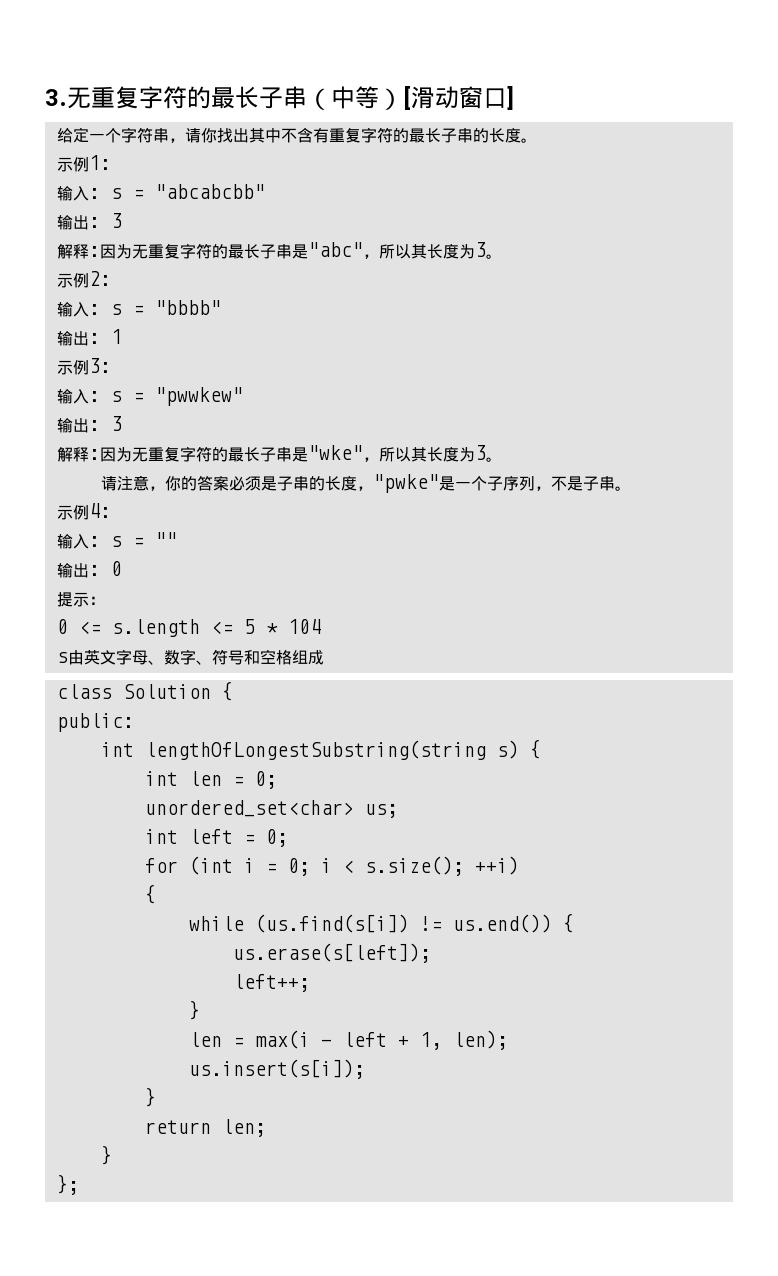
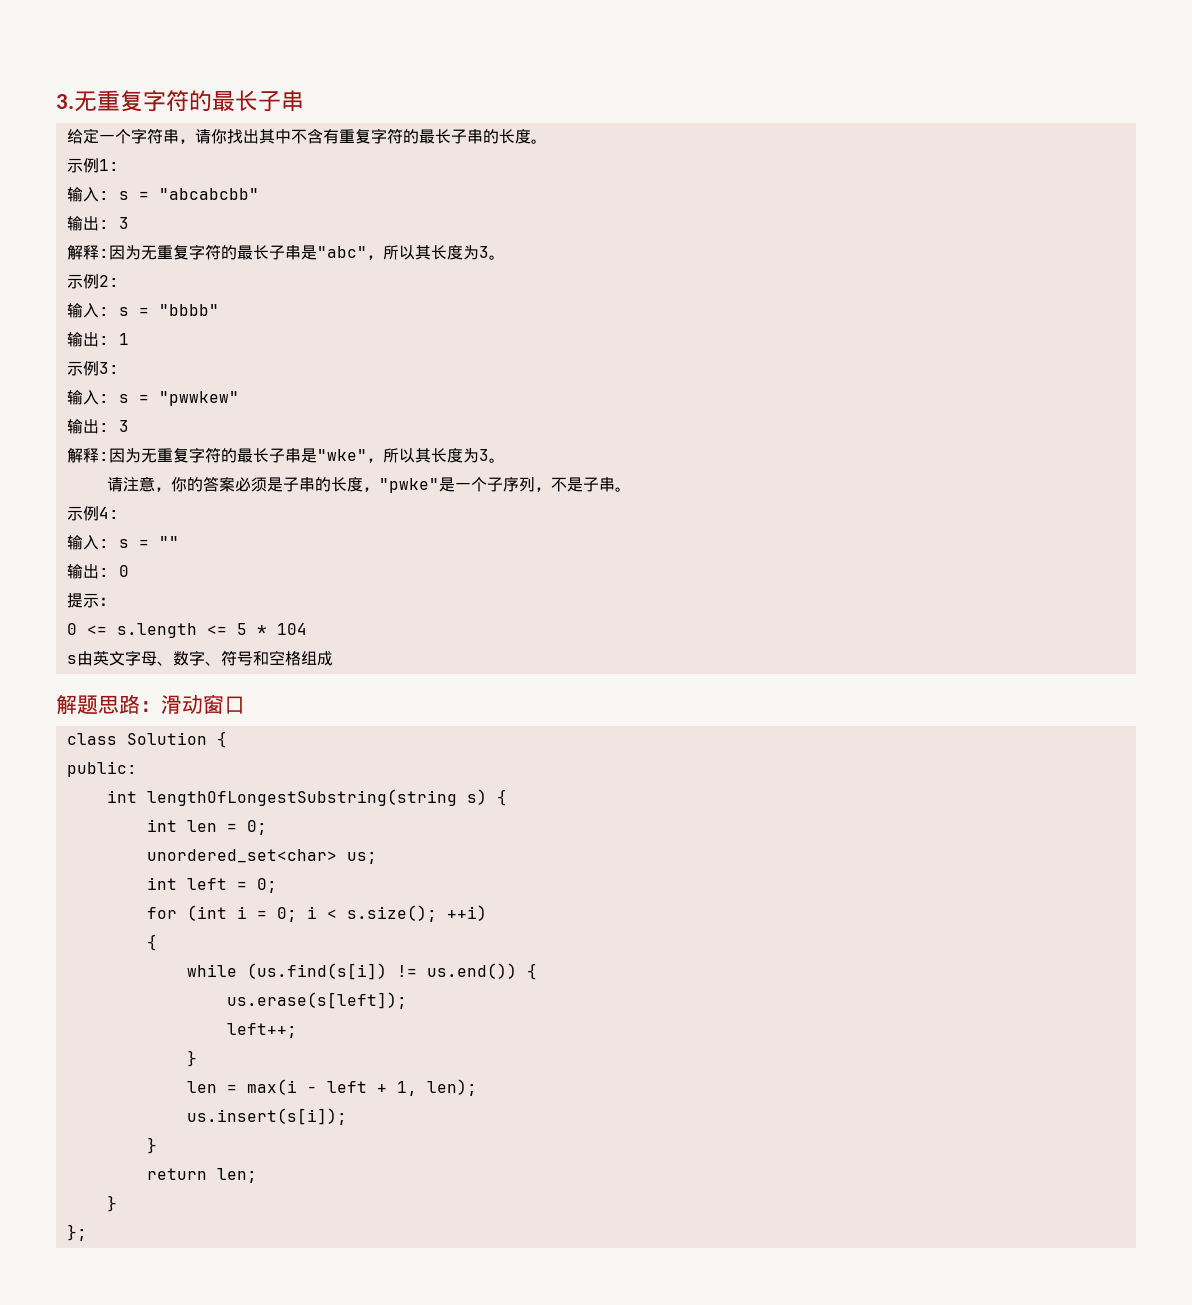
- 3.无重复字符的最长子串（中等）[滑动窗口]
+ 3.无重复字符的最长子串
+ 解题思路：滑动窗口

